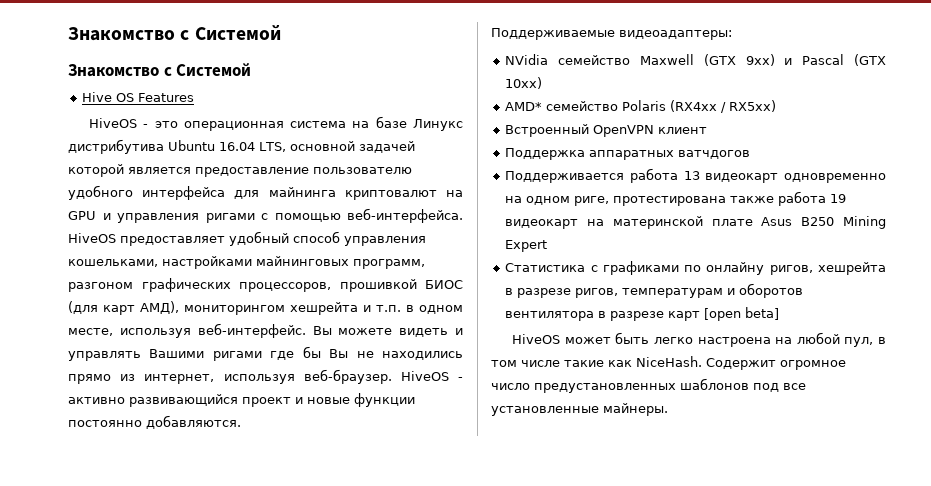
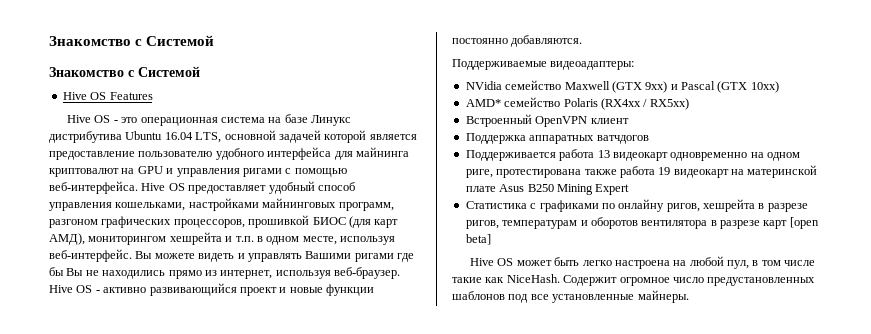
- HiveOS - это операционная система на базе Линукс дистрибутива Ubuntu 16.04 LTS, основной задачей которой является предоставление пользователю удобного интерфейса для майнинга криптовалют на GPU и управления ригами с помощью веб-интерфейса.
+ Hive OS - это операционная система на базе Линукс дистрибутива Ubuntu 16.04 LTS, основной задачей которой является предоставление пользователю удобного интерфейса для майнинга криптовалют на GPU и управления ригами с помощью веб-интерфейса.
- HiveOS предоставляет удобный способ управления кошельками, настройками майнинговых программ, разгоном графических процессоров, прошивкой БИОС (для карт АМД), мониторингом хешрейта и т.п. в одном месте, используя веб-интерфейс.
+ Hive OS предоставляет удобный способ управления кошельками, настройками майнинговых программ, разгоном графических процессоров, прошивкой БИОС (для карт АМД), мониторингом хешрейта и т.п. в одном месте, используя веб-интерфейс.
- HiveOS - активно развивающийся проект и новые функции постоянно добавляются.
+ Hive OS - активно развивающийся проект и новые функции постоянно добавляются.
- HiveOS может быть легко настроена на любой пул, в том числе такие как NiceHash.
+ Hive OS может быть легко настроена на любой пул, в том числе такие как NiceHash.

